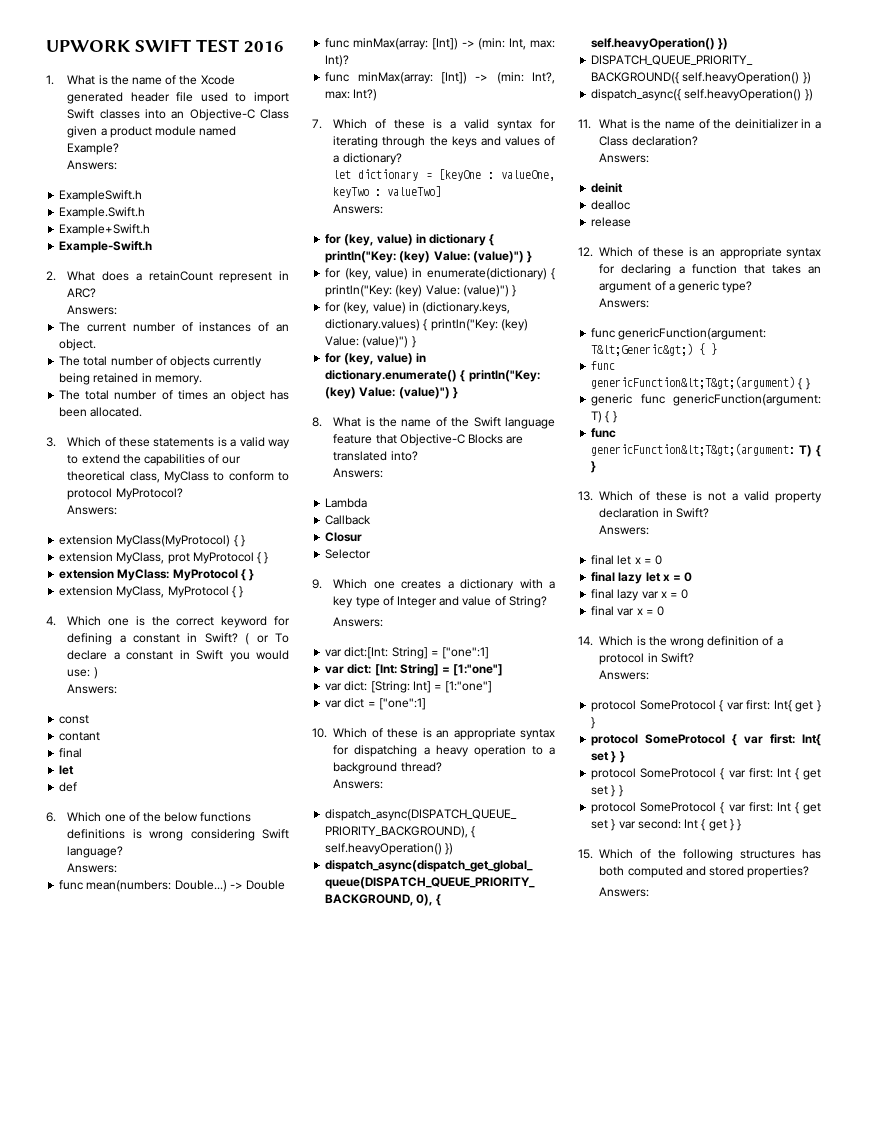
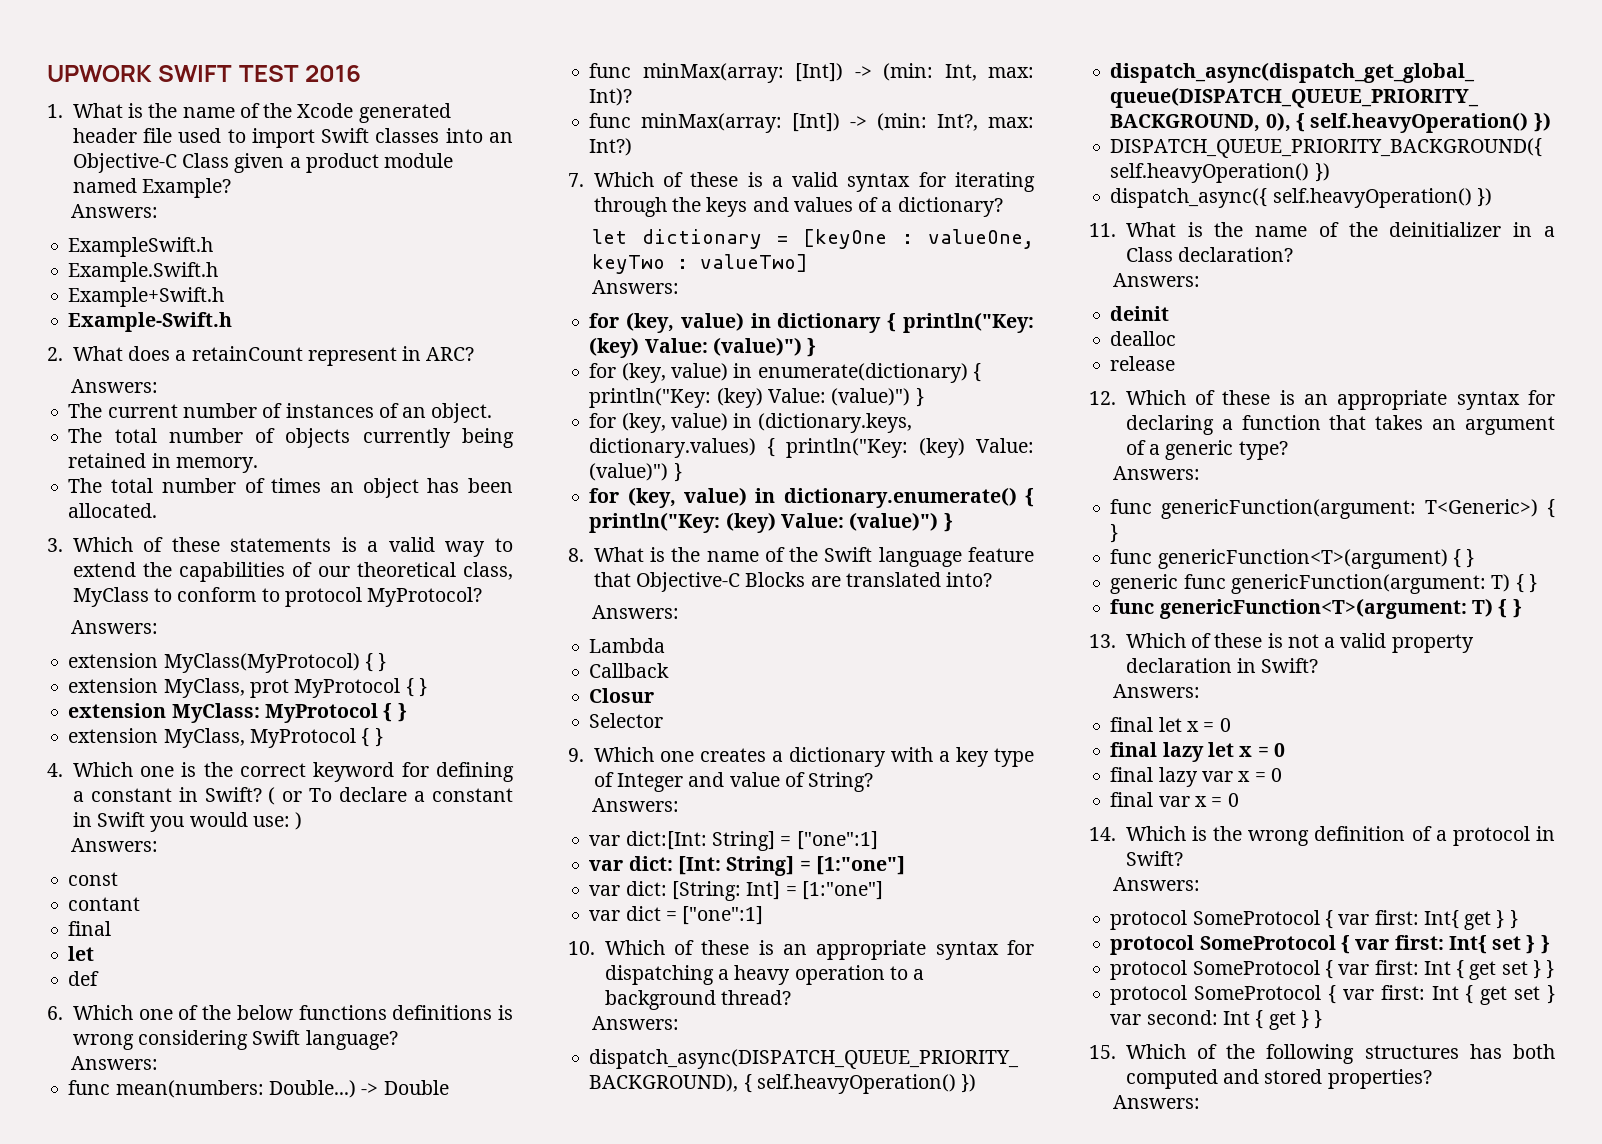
- func genericFunction(argument: T&lt;Generic&gt;) { }
- func genericFunction&lt;T&gt;(argument) { }
+ func genericFunction(argument: T<Generic>) { }
+ func genericFunction<T>(argument) { }
- func genericFunction&lt;T&gt;(argument: T) { }
+ func genericFunction<T>(argument: T) { }

